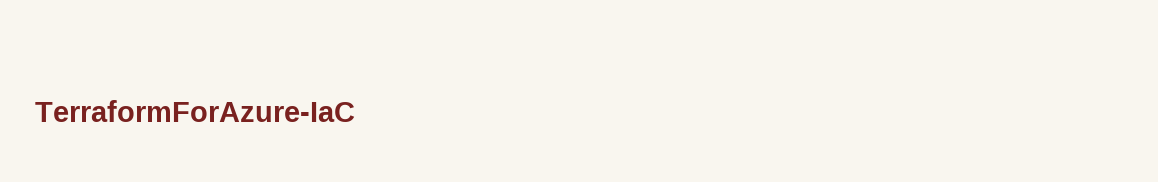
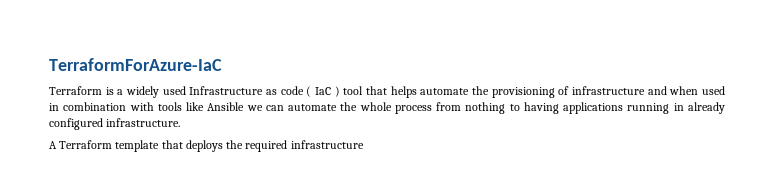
+ Terraform is a widely used Infrastructure as code ( IaC ) tool that helps automate the provisioning of infrastructure and when used in combination with tools like Ansible we can automate the whole process from nothing to having applications running in already configured infrastructure.
+ A Terraform template that deploys the required infrastructure

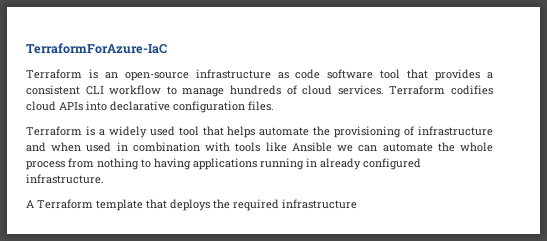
+ Terraform is an open-source infrastructure as code software tool that provides a consistent CLI workflow to manage hundreds of cloud services. Terraform codifies cloud APIs into declarative configuration files.
- Terraform is a widely used Infrastructure as code ( IaC ) tool that helps automate the provisioning of infrastructure and when used in combination with tools like Ansible we can automate the whole process from nothing to having applications running in already configured infrastructure.
+ Terraform is a widely used tool that helps automate the provisioning of infrastructure and when used in combination with tools like Ansible we can automate the whole process from nothing to having applications running in already configured infrastructure.

